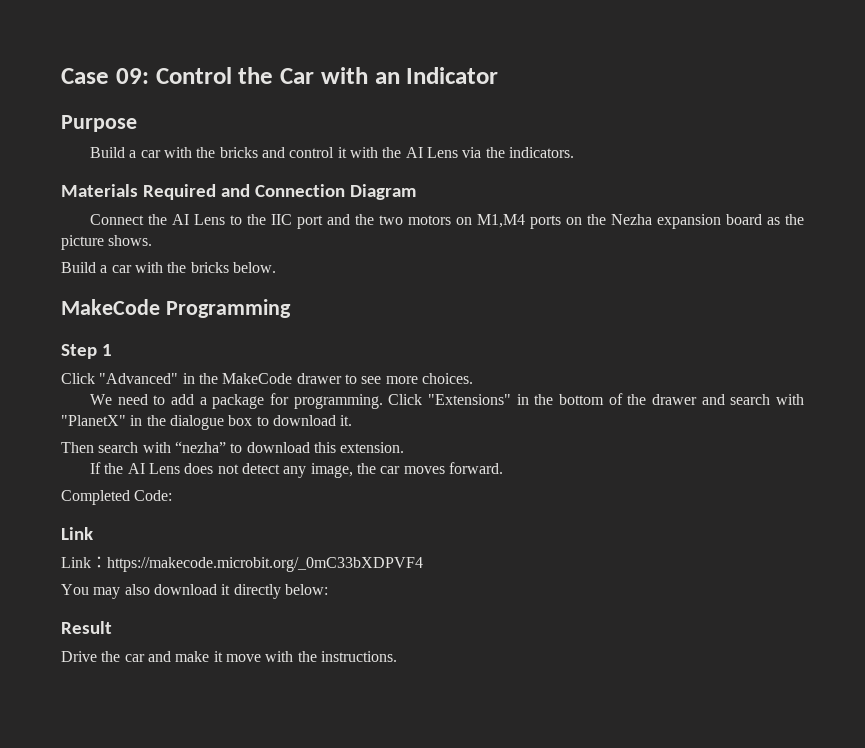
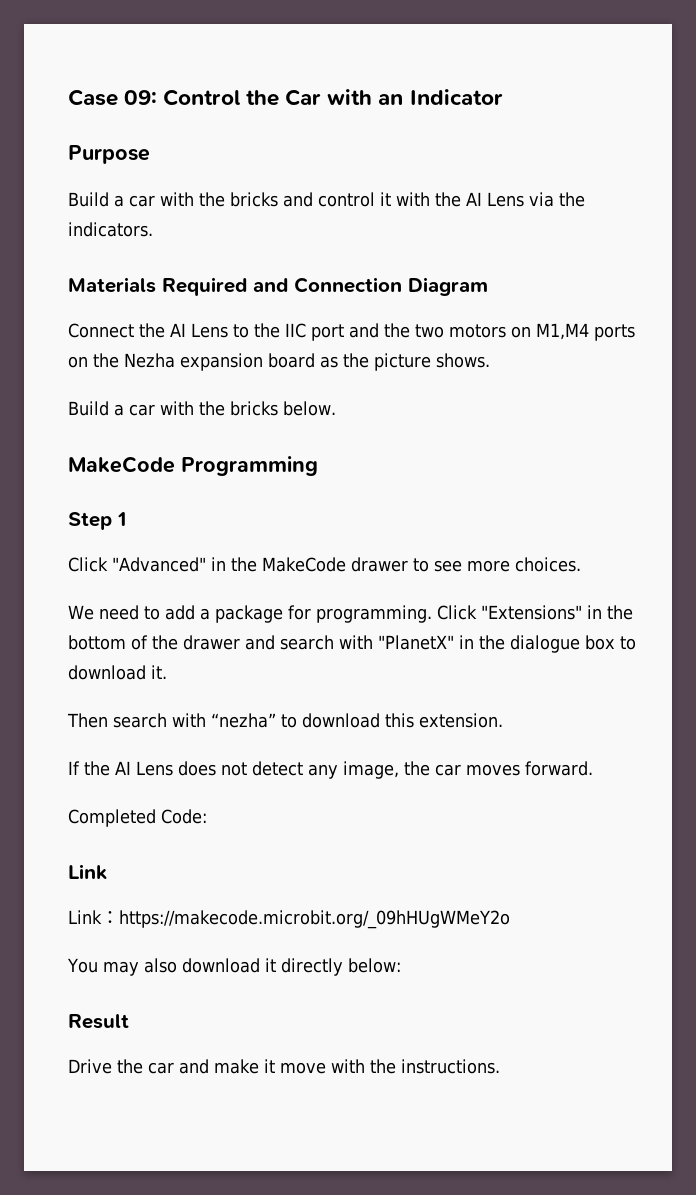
- Link：https://makecode.microbit.org/_0mC33bXDPVF4
+ Link：https://makecode.microbit.org/_09hHUgWMeY2o

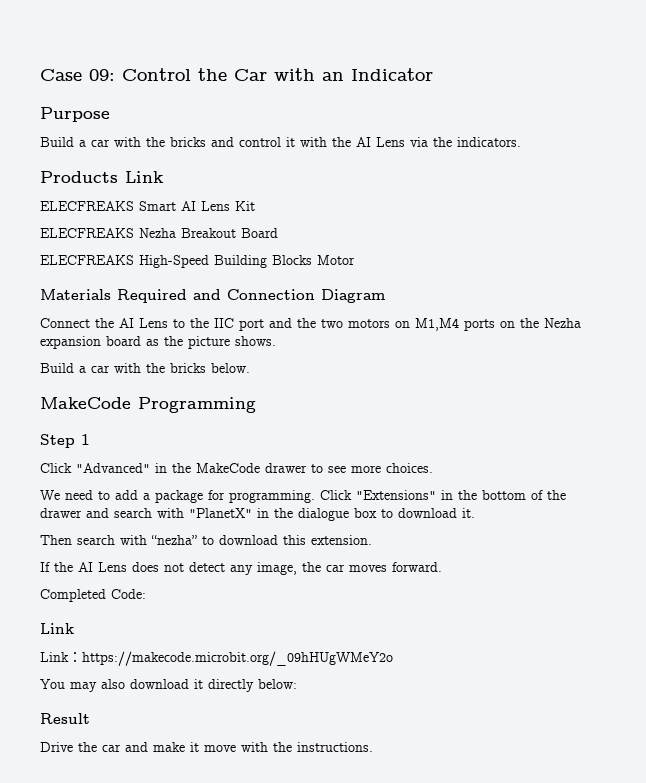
+ Products Link
+ ELECFREAKS Smart AI Lens Kit
+ ELECFREAKS Nezha Breakout Board
+ ELECFREAKS High-Speed Building Blocks Motor

